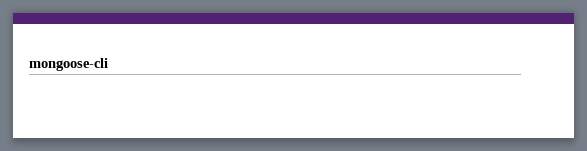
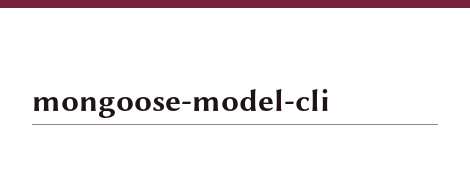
- mongoose-cli
+ mongoose-model-cli

